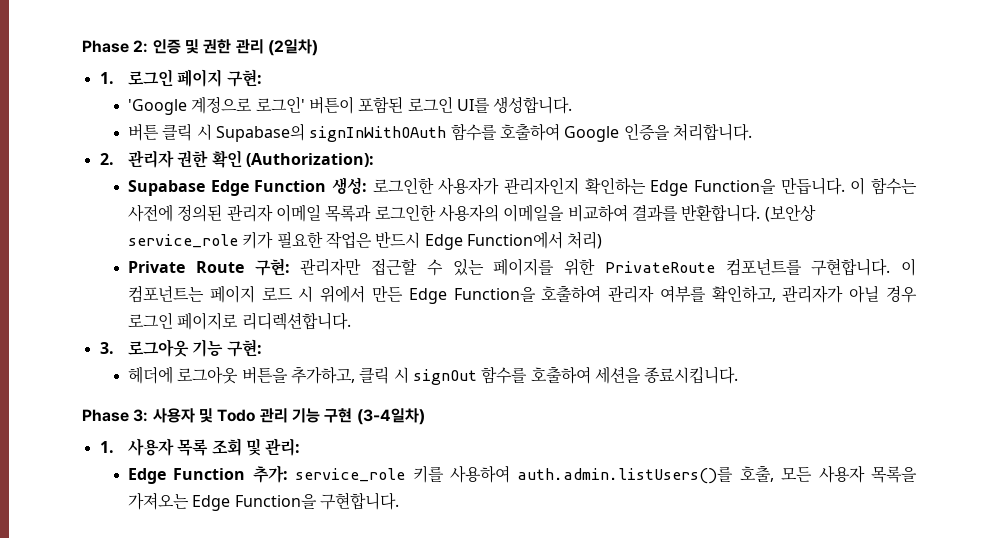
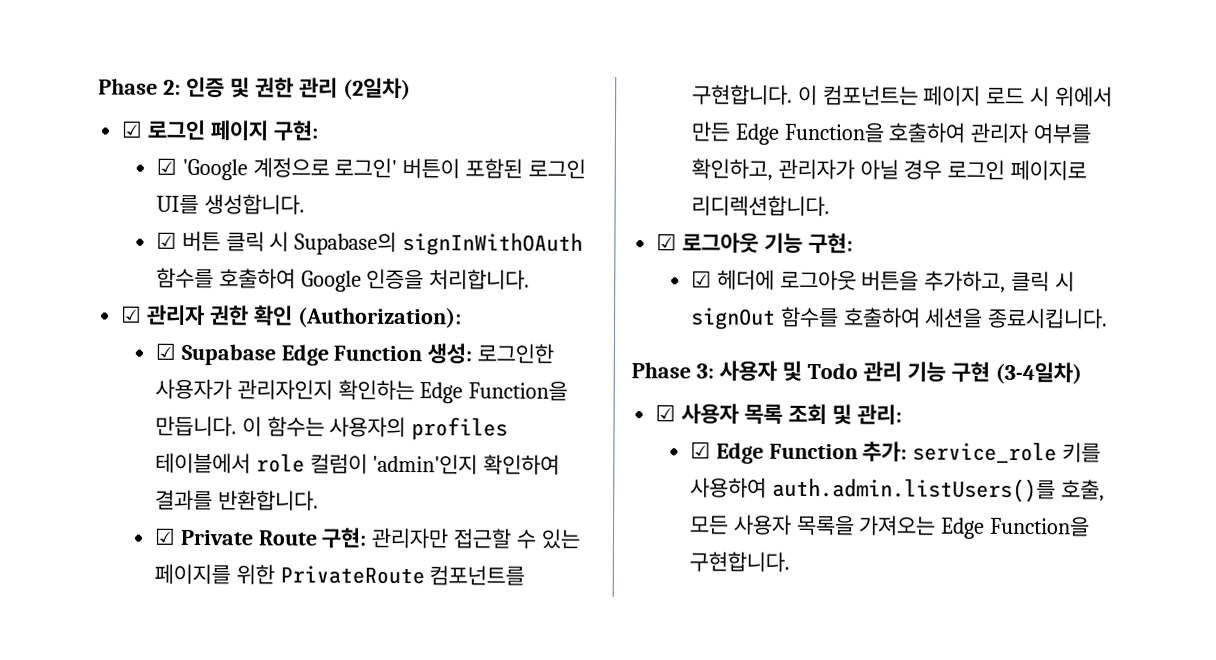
- 1. 로그인 페이지 구현:
+ ☑ 로그인 페이지 구현:
- 'Google 계정으로 로그인' 버튼이 포함된 로그인 UI를 생성합니다.
+ ☑ 'Google 계정으로 로그인' 버튼이 포함된 로그인 UI를 생성합니다.
- 버튼 클릭 시 Supabase의 signInWithOAuth 함수를 호출하여 Google 인증을 처리합니다.
+ ☑ 버튼 클릭 시 Supabase의 signInWithOAuth 함수를 호출하여 Google 인증을 처리합니다.
- 2. 관리자 권한 확인 (Authorization):
+ ☑ 관리자 권한 확인 (Authorization):
- Supabase Edge Function 생성: 로그인한 사용자가 관리자인지 확인하는 Edge Function을 만듭니다.
+ ☑ Supabase Edge Function 생성: 로그인한 사용자가 관리자인지 확인하는 Edge Function을 만듭니다.
- 이 함수는 사전에 정의된 관리자 이메일 목록과 로그인한 사용자의 이메일을 비교하여 결과를 반환합니다. (보안상 service_role 키가 필요한 작업은 반드시 Edge Function에서 처리)
- Private Route 구현: 관리자만 접근할 수 있는 페이지를 위한 PrivateRoute 컴포넌트를 구현합니다.
+ 이 함수는 사용자의 profiles 테이블에서 role 컬럼이 'admin'인지 확인하여 결과를 반환합니다.
+ ☑ Private Route 구현: 관리자만 접근할 수 있는 페이지를 위한 PrivateRoute 컴포넌트를 구현합니다.
- 3. 로그아웃 기능 구현:
+ ☑ 로그아웃 기능 구현:
- 헤더에 로그아웃 버튼을 추가하고, 클릭 시 signOut 함수를 호출하여 세션을 종료시킵니다.
+ ☑ 헤더에 로그아웃 버튼을 추가하고, 클릭 시 signOut 함수를 호출하여 세션을 종료시킵니다.
- 1. 사용자 목록 조회 및 관리:
+ ☑ 사용자 목록 조회 및 관리:
- Edge Function 추가: service_role 키를 사용하여 auth.admin.listUsers()를 호출, 모든 사용자 목록을 가져오는 Edge Function을 구현합니다.
+ ☑ Edge Function 추가: service_role 키를 사용하여 auth.admin.listUsers()를 호출, 모든 사용자 목록을 가져오는 Edge Function을 구현합니다.

